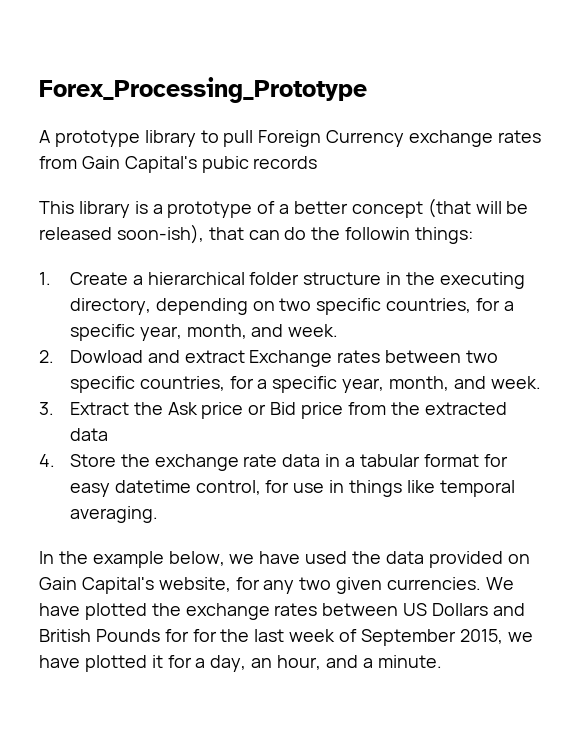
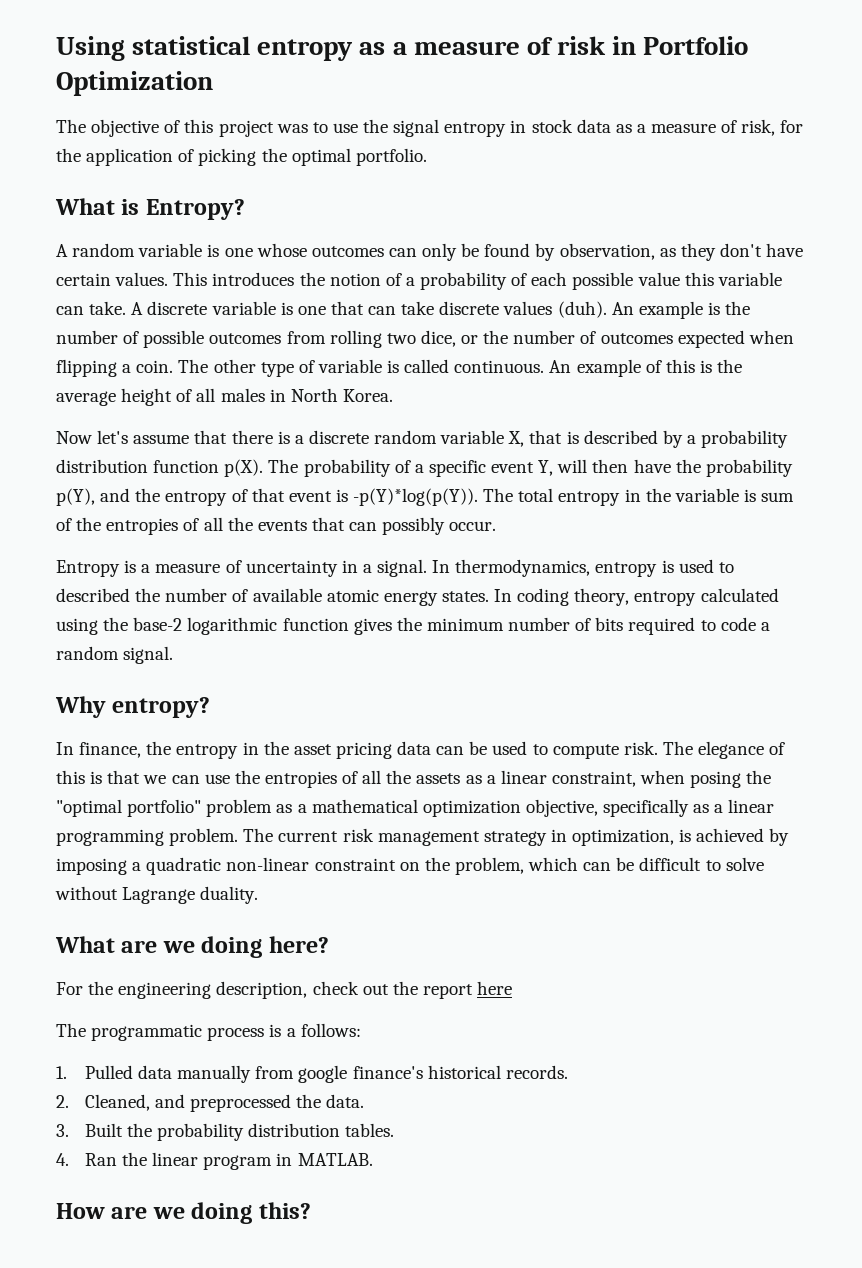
- Forex_Processing_Prototype
- A prototype library to pull Foreign Currency exchange rates from Gain Capital's pubic records
- This library is a prototype of a better concept (that will be released soon-ish), that can do the followin things:
- 1. Create a hierarchical folder structure in the executing directory, depending on two specific countries, for a specific year, month, and week.
- 2. Dowload and extract Exchange rates between two specific countries, for a specific year, month, and week.
- 3. Extract the Ask price or Bid price from the extracted data
- 4. Store the exchange rate data in a tabular format for easy datetime control, for use in things like temporal averaging.
- In the example below, we have used the data provided on Gain Capital's website, for any two given currencies. We have plotted the exchange rates between US Dollars and British Pounds for for the last week of September 2015, we have plotted it for a day, an hour, and a minute.
+ Using statistical entropy as a measure of risk in Portfolio Optimization
+ The objective of this project was to use the signal entropy in stock data as a measure of risk, for the application of picking the optimal portfolio.
+ What is Entropy?
+ A random variable is one whose outcomes can only be found by observation, as they don't have certain values. This introduces the notion of a probability of each possible value this variable can take. A discrete variable is one that can take discrete values (duh). An example is the number of possible outcomes from rolling two dice, or the number of outcomes expected when flipping a coin. The other type of variable is called continuous. An example of this is the average height of all males in North Korea.
+ Now let's assume that there is a discrete random variable X, that is described by a probability distribution function p(X). The probability of a specific event Y, will then have the probability p(Y), and the entropy of that event is -p(Y)*log(p(Y)). The total entropy in the variable is sum of the entropies of all the events that can possibly occur.
+ Entropy is a measure of uncertainty in a signal. In thermodynamics, entropy is used to described the number of available atomic energy states. In coding theory, entropy calculated using the base-2 logarithmic function gives the minimum number of bits required to code a random signal.
+ Why entropy?
+ In finance, the entropy in the asset pricing data can be used to compute risk. The elegance of this is that we can use the entropies of all the assets as a linear constraint, when posing the "optimal portfolio" problem as a mathematical optimization objective, specifically as a linear programming problem. The current risk management strategy in optimization, is achieved by imposing a quadratic non-linear constraint on the problem, which can be difficult to solve without Lagrange duality.
+ What are we doing here?
+ For the engineering description, check out the report here
+ The programmatic process is a follows:
+ 1. Pulled data manually from google finance's historical records.
+ 2. Cleaned, and preprocessed the data.
+ 3. Built the probability distribution tables.
+ 4. Ran the linear program in MATLAB.
+ How are we doing this?

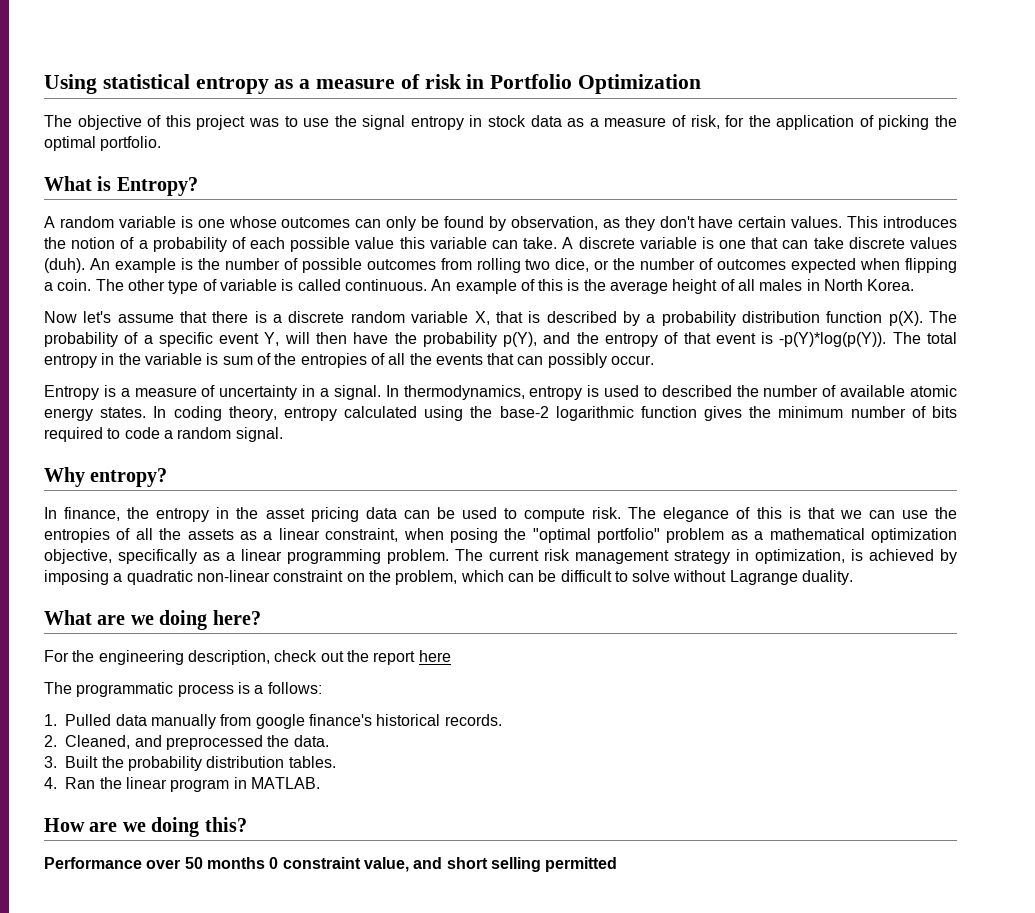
+ Performance over 50 months 0 constraint value, and short selling permitted

